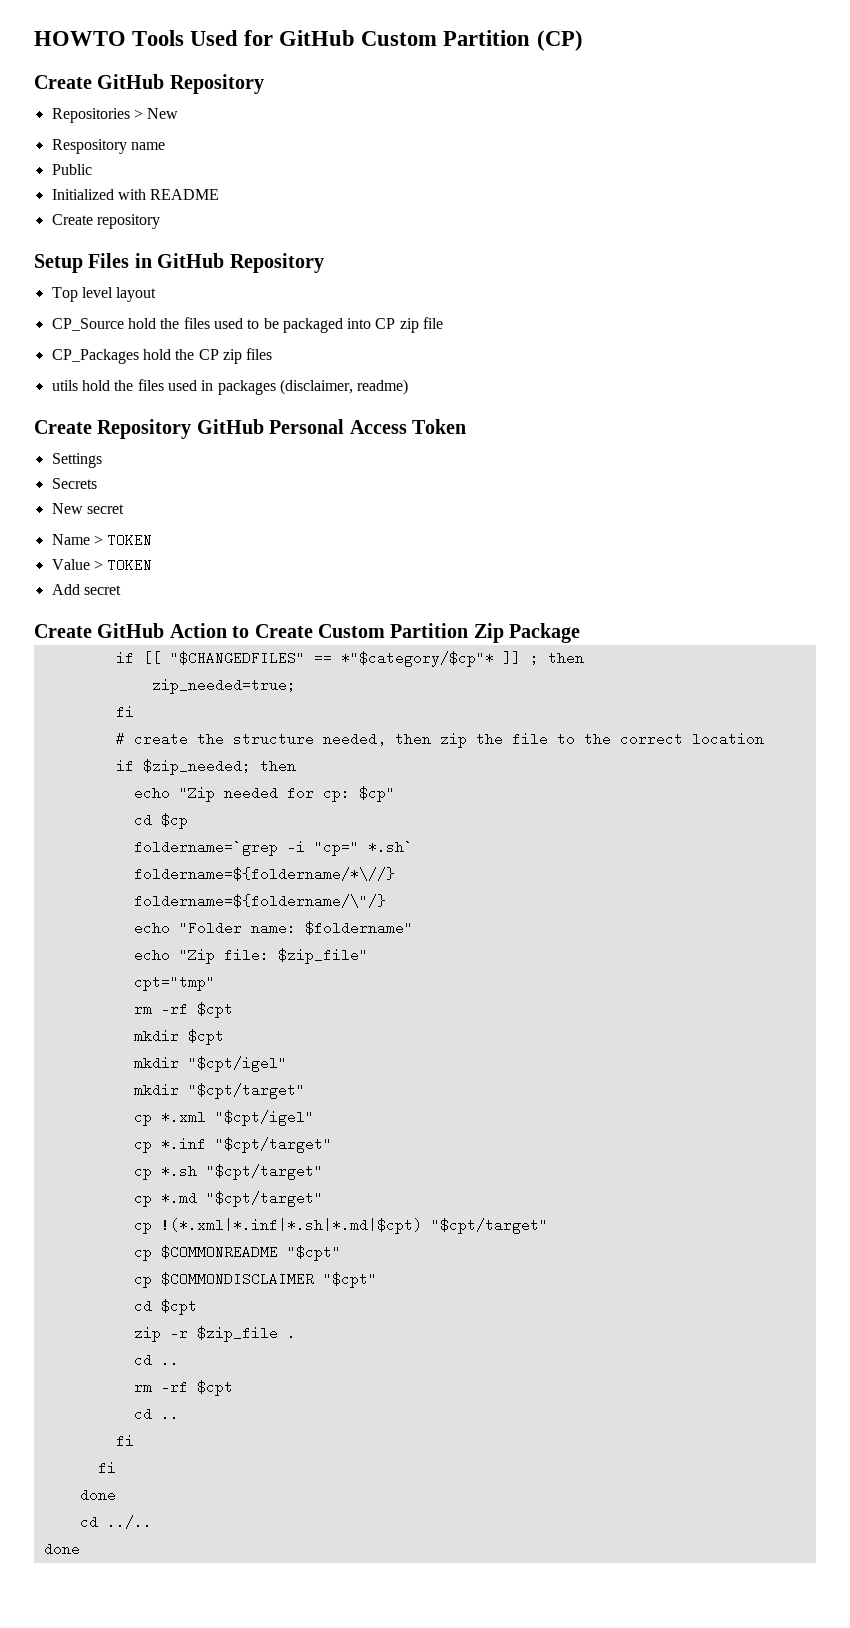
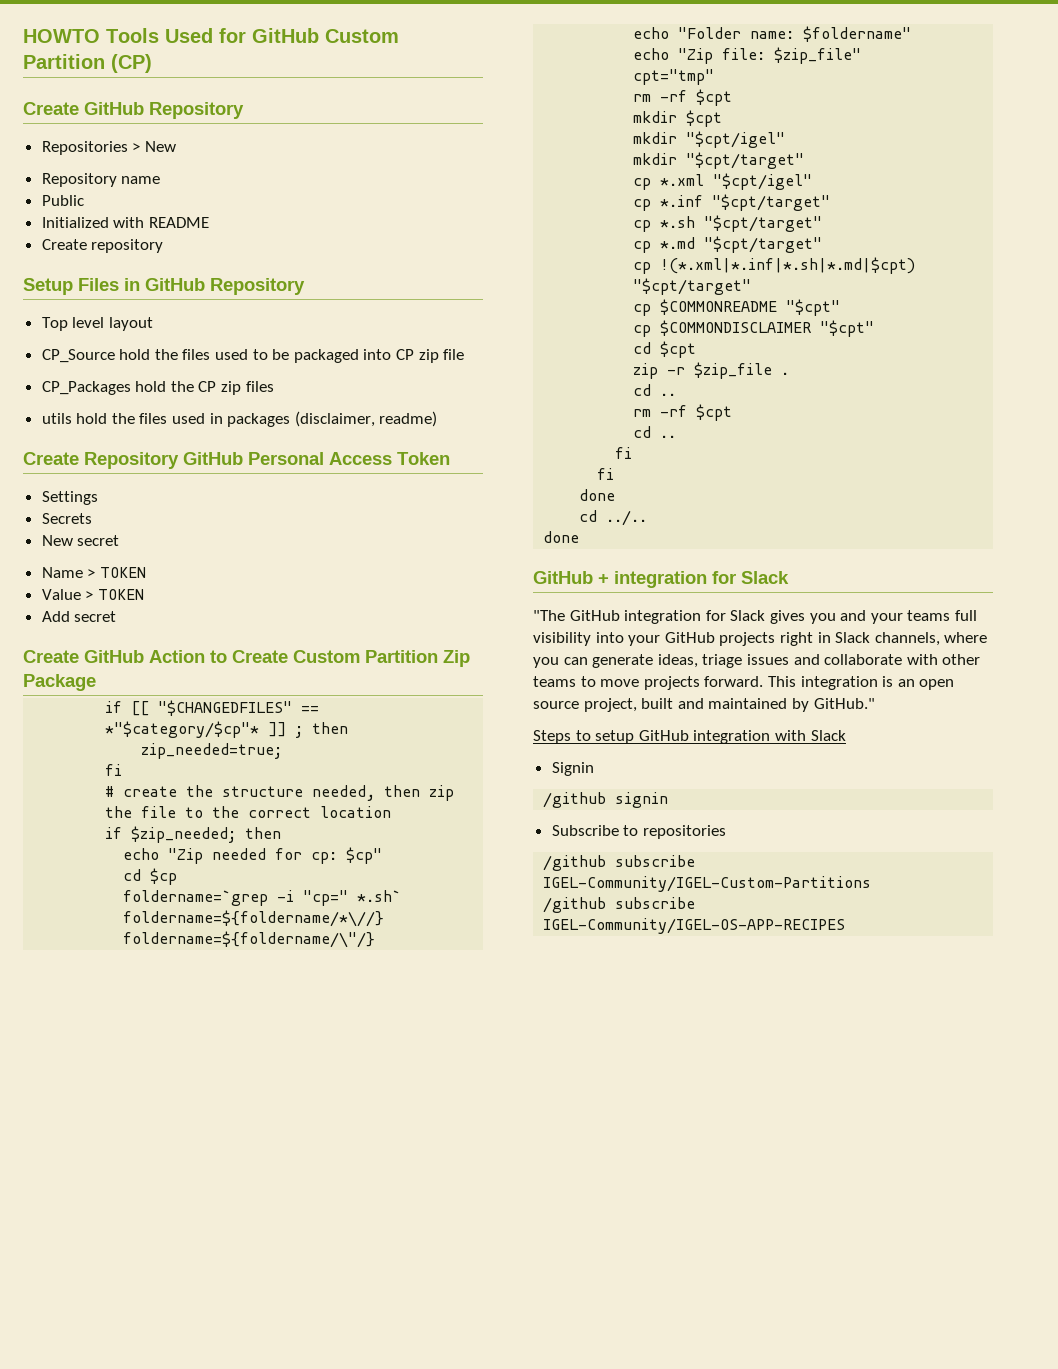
- Respository name
+ Repository name
+ GitHub + integration for Slack
+ "The GitHub integration for Slack gives you and your teams full visibility into your GitHub projects right in Slack channels, where you can generate ideas, triage issues and collaborate with other teams to move projects forward. This integration is an open source project, built and maintained by GitHub."
+ Steps to setup GitHub integration with Slack
+ Signin
+ /github signin
+ Subscribe to repositories
+ /github subscribe IGEL-Community/IGEL-Custom-Partitions
+ /github subscribe IGEL-Community/IGEL-OS-APP-RECIPES

